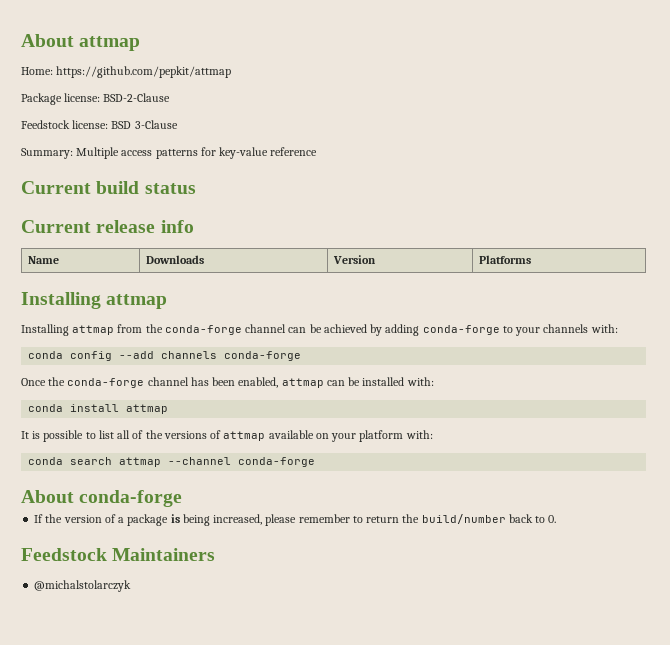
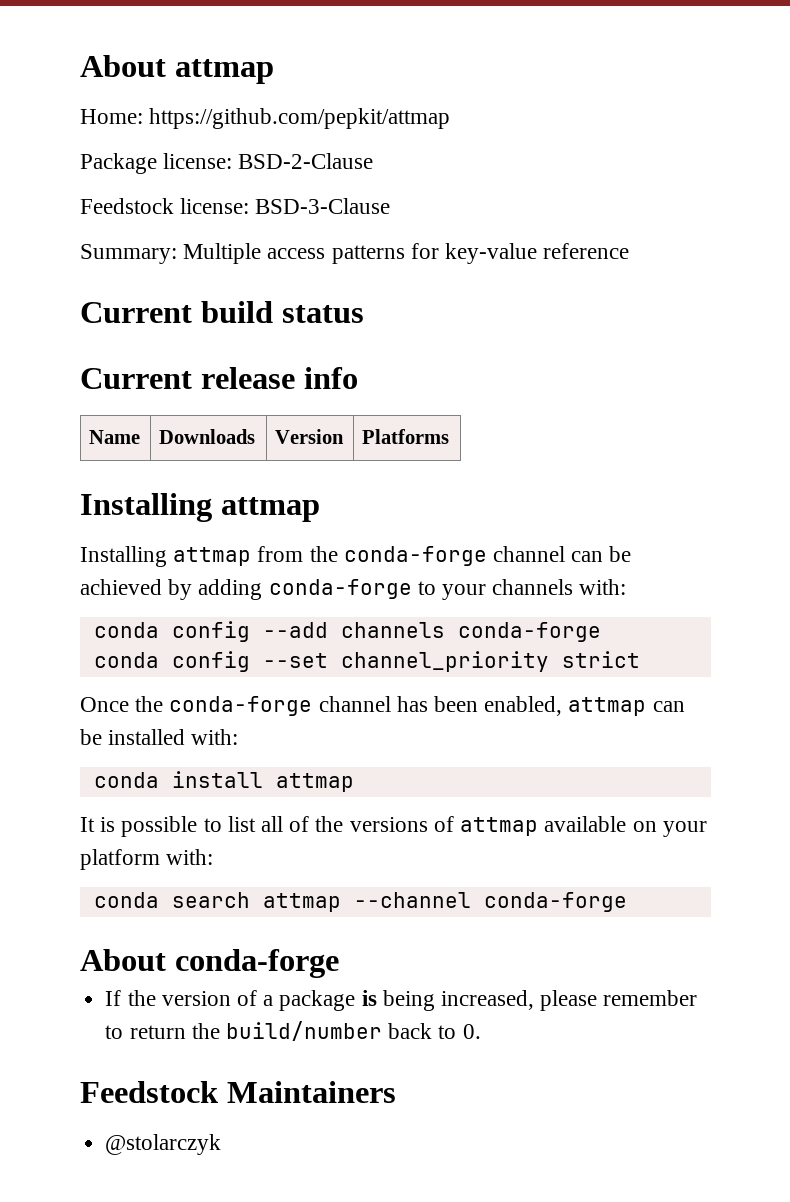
- Feedstock license: BSD 3-Clause
+ Feedstock license: BSD-3-Clause
+ conda config --set channel_priority strict
- @michalstolarczyk
+ @stolarczyk

